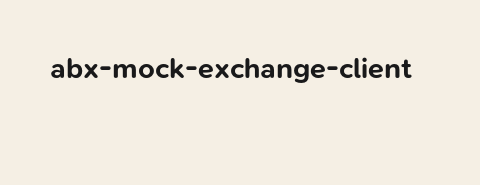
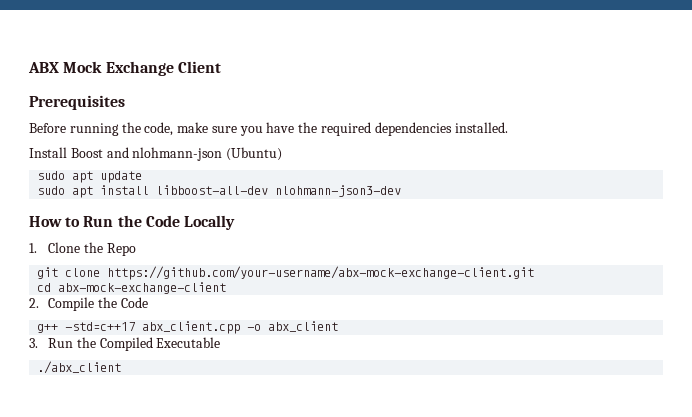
- abx-mock-exchange-client
+ ABX Mock Exchange Client
+ Prerequisites
+ Before running the code, make sure you have the required dependencies installed.
+ Install Boost and nlohmann-json (Ubuntu)
+ sudo apt update
+ sudo apt install libboost-all-dev nlohmann-json3-dev
+ How to Run the Code Locally
+ 1. Clone the Repo
+ git clone https://github.com/your-username/abx-mock-exchange-client.git
+ cd abx-mock-exchange-client
+ 2. Compile the Code
+ g++ -std=c++17 abx_client.cpp -o abx_client
+ 3. Run the Compiled Executable
+ ./abx_client

